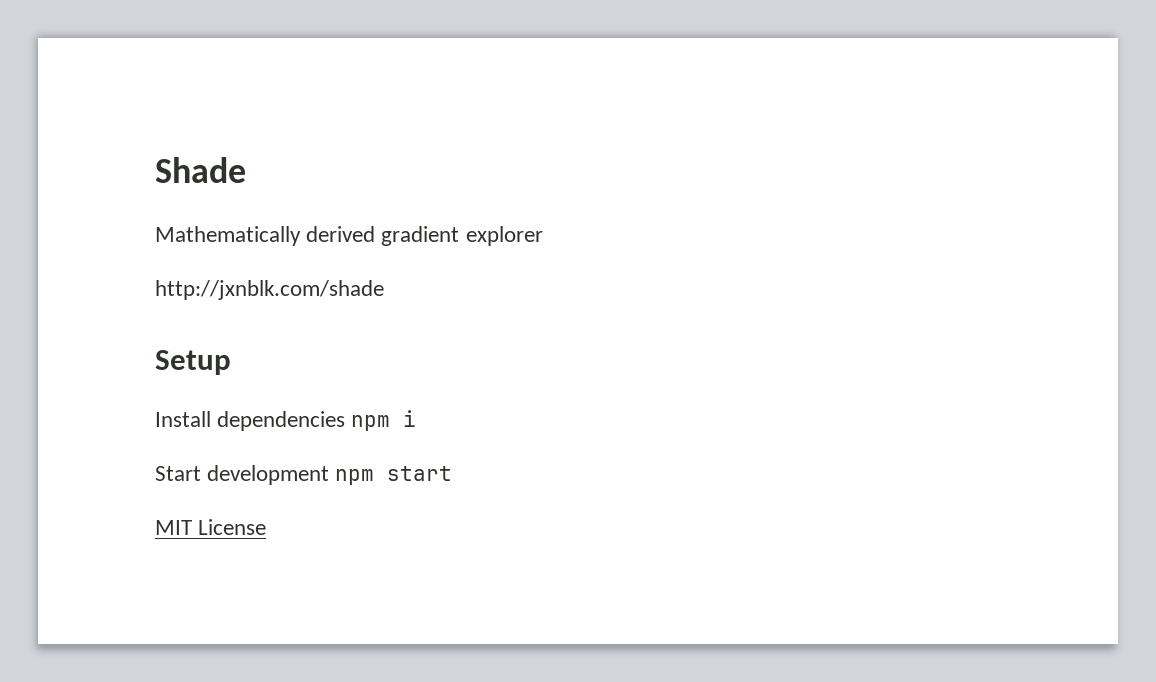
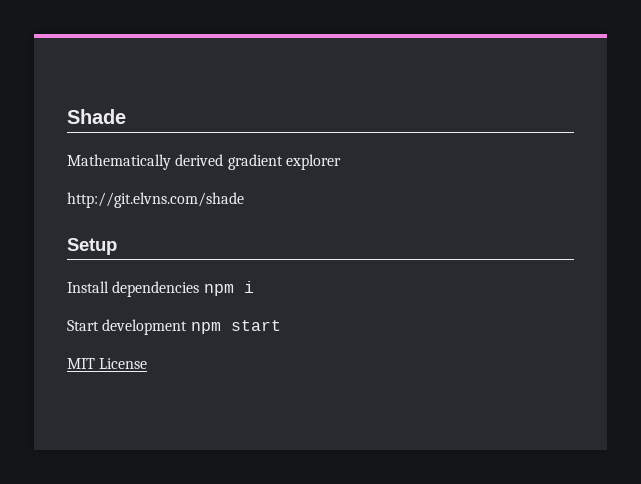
- http://jxnblk.com/shade
+ http://git.elvns.com/shade

